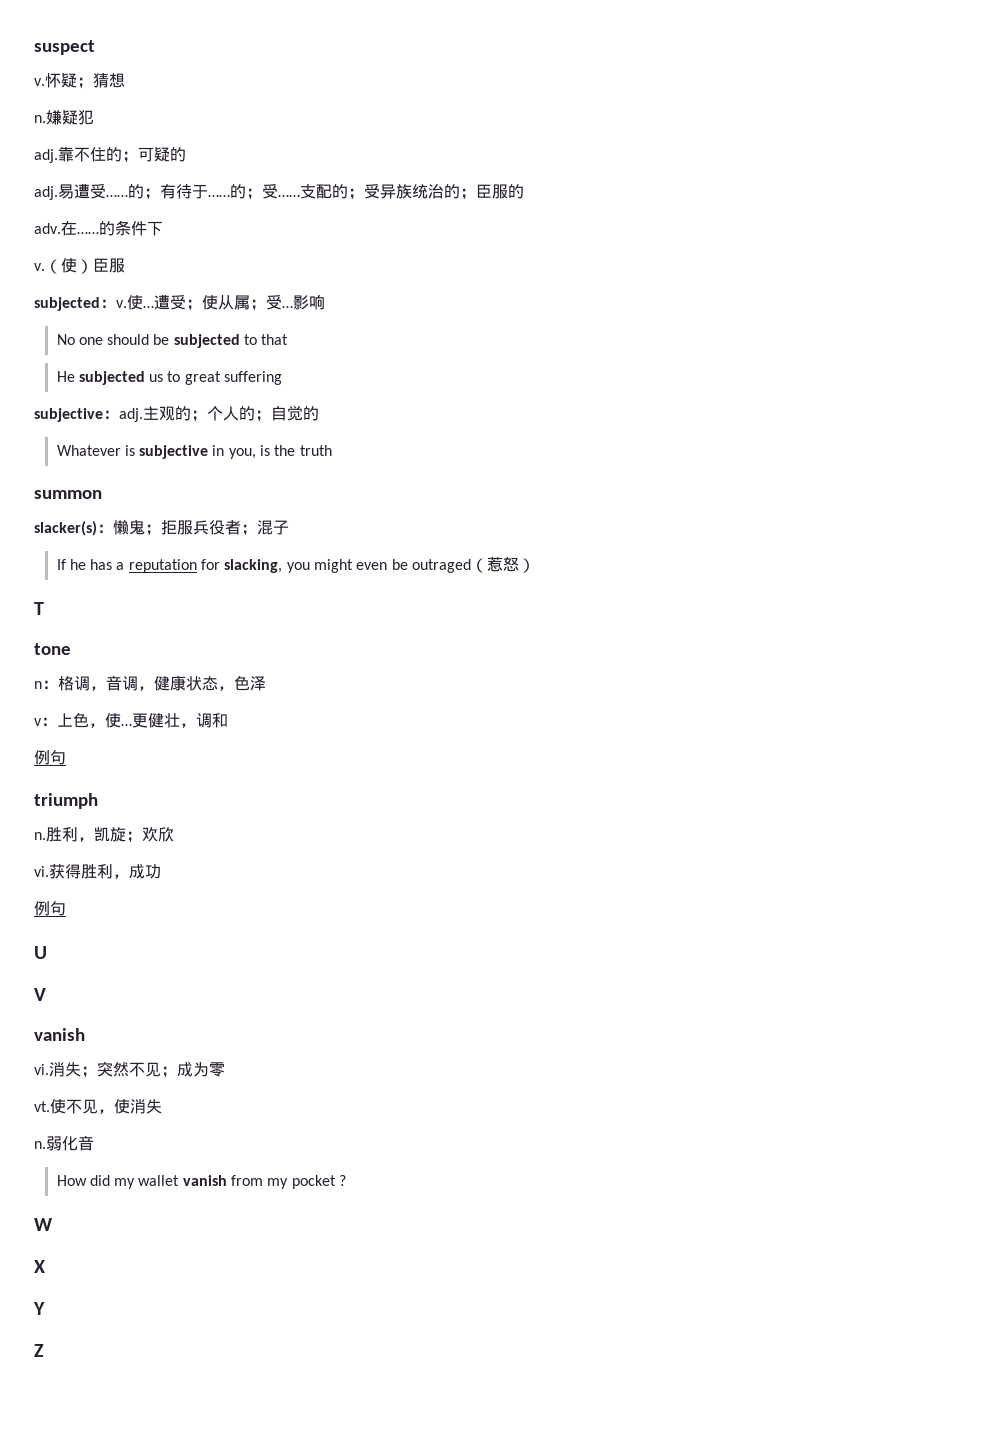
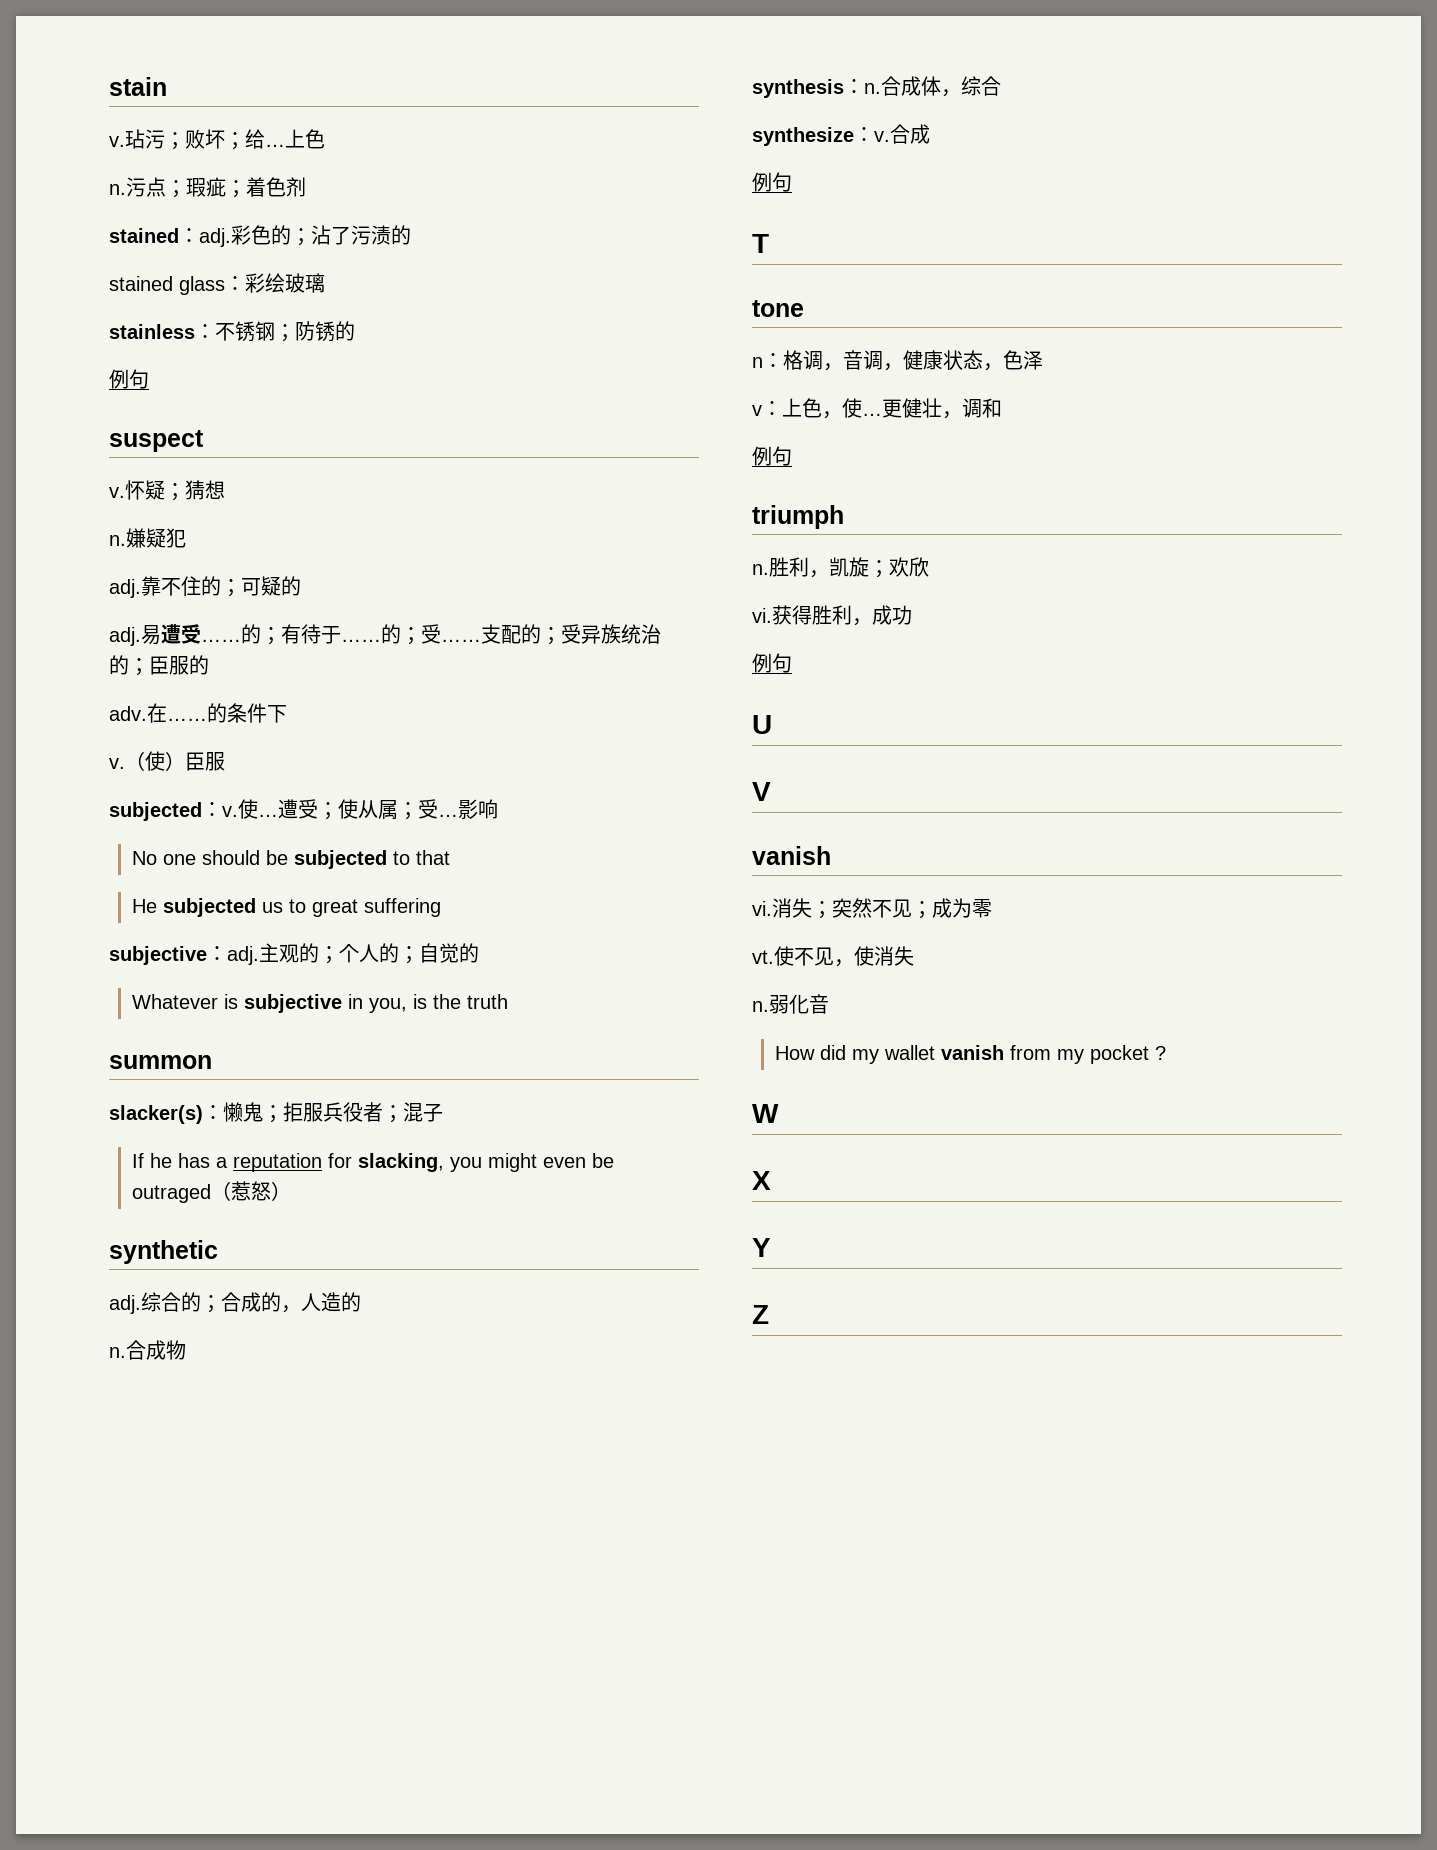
+ stain
+ v.玷污；败坏；给…上色
+ n.污点；瑕疵；着色剂
+ stained：adj.彩色的；沾了污渍的
+ stained glass：彩绘玻璃
+ stainless：不锈钢；防锈的
+ 例句
+ synthetic
+ adj.综合的；合成的，人造的
+ n.合成物
+ synthesis：n.合成体，综合
+ synthesize：v.合成
+ 例句

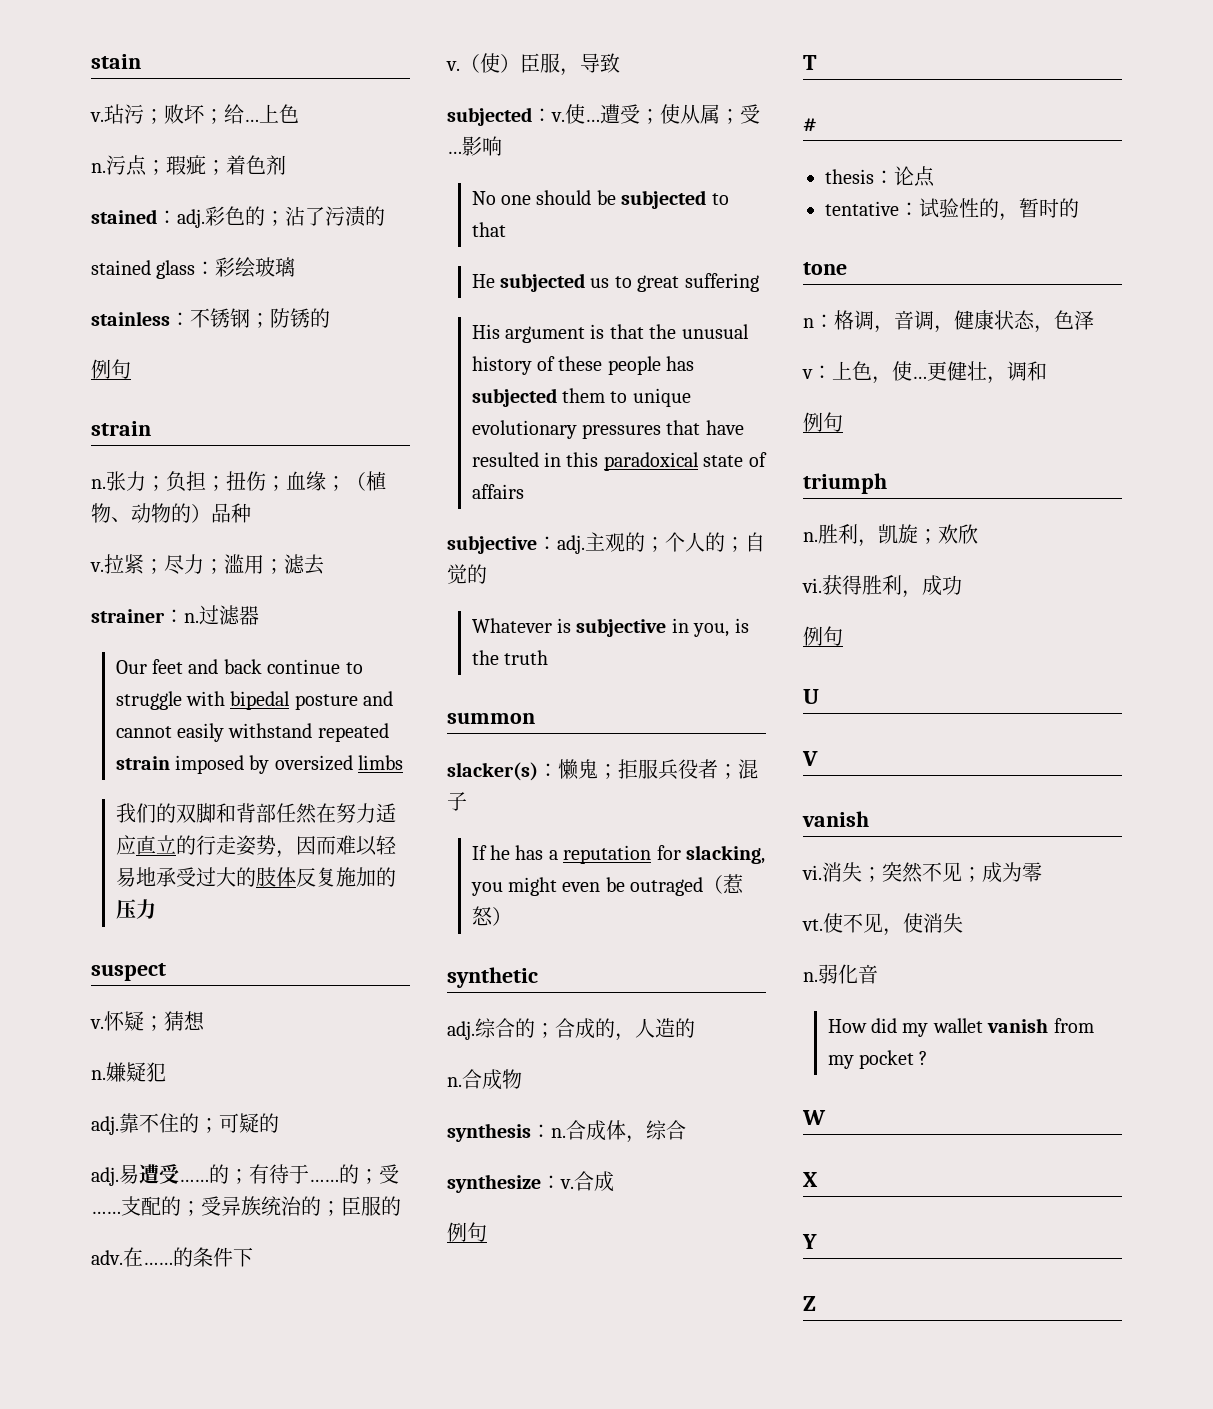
  stainless：不锈钢；防锈的
  例句
+ strain
+ n.张力；负担；扭伤；血缘；（植物、动物的）品种
+ v.拉紧；尽力；滥用；滤去
+ strainer：n.过滤器
+ Our feet and back continue to struggle with bipedal posture and cannot easily withstand repeated strain imposed by oversized limbs
+ 我们的双脚和背部任然在努力适应直立的行走姿势，因而难以轻易地承受过大的肢体反复施加的压力
- （使）臣服
+ （使）臣服，导致
+ His argument is that the unusual history of these people has subjected them to unique evolutionary pressures that have resulted in this paradoxical state of affairs
+ #
+ thesis：论点
+ tentative：试验性的，暂时的

